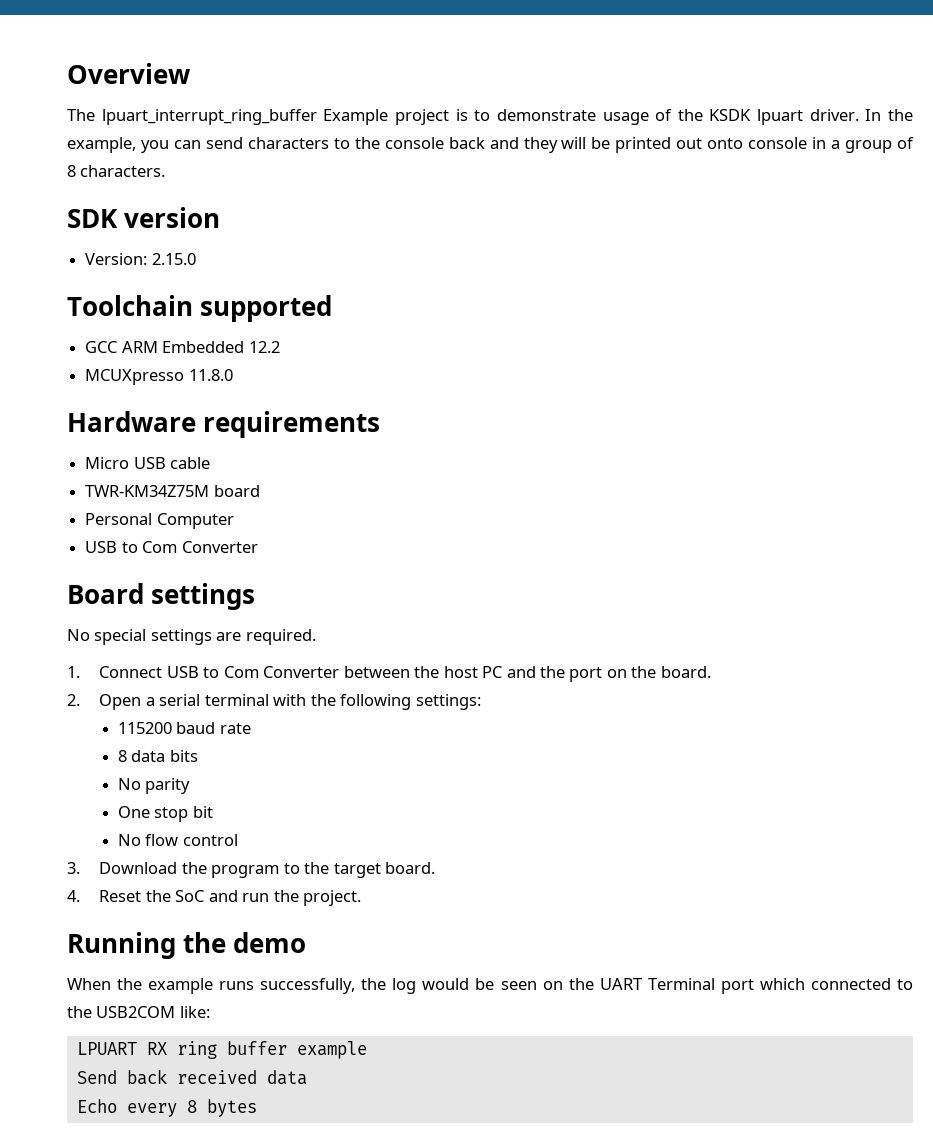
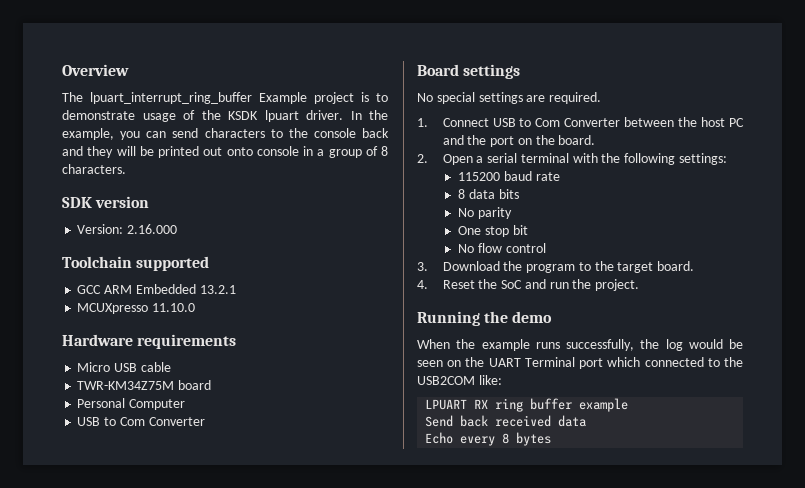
- Version: 2.15.0
+ Version: 2.16.000
- GCC ARM Embedded 12.2
+ GCC ARM Embedded 13.2.1
- MCUXpresso 11.8.0
+ MCUXpresso 11.10.0

